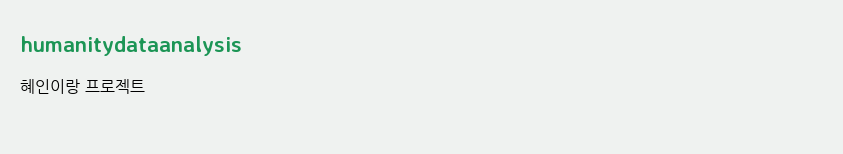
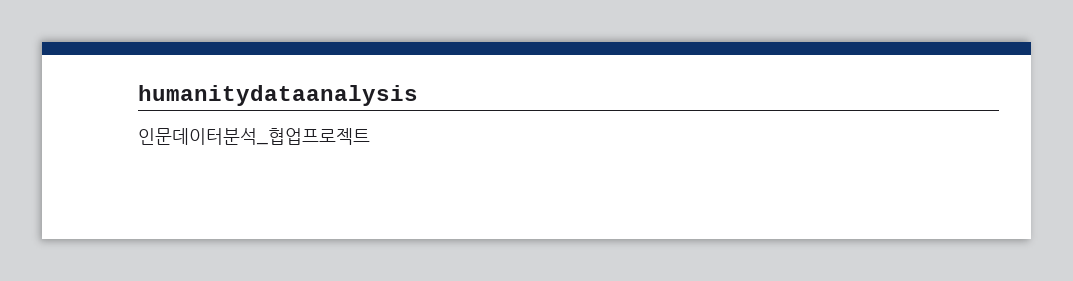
- 혜인이랑 프로젝트
+ 인문데이터분석_협업프로젝트

